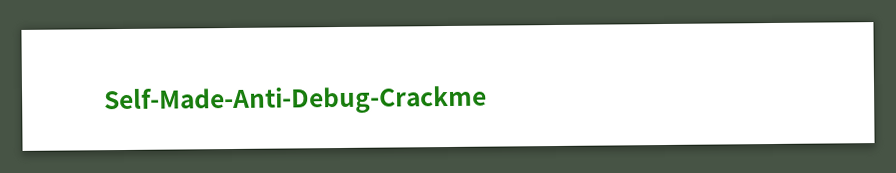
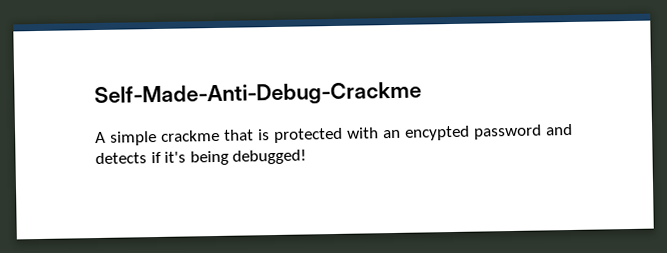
+ A simple crackme that is protected with an encypted password and detects if it's being debugged!

